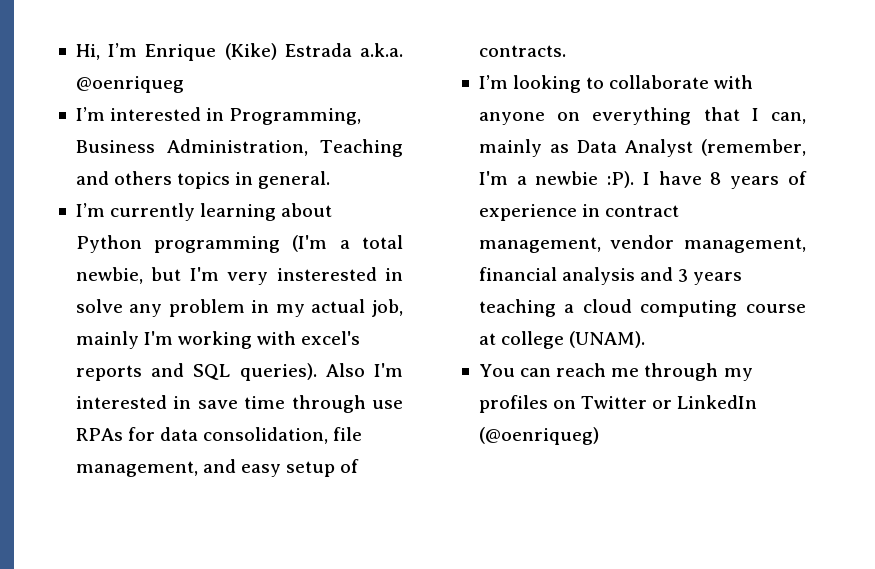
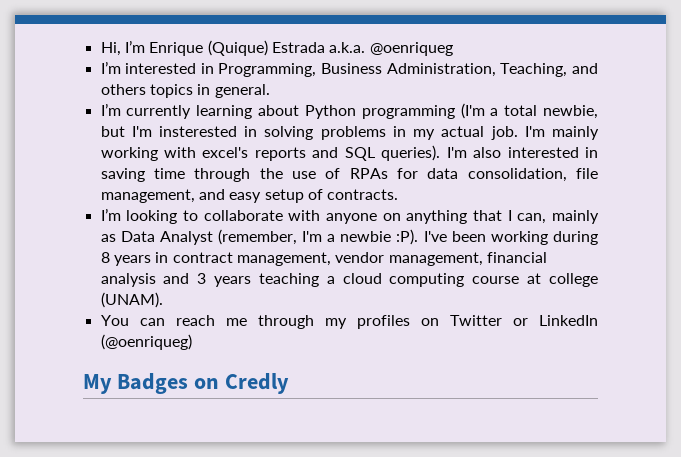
- Hi, I’m Enrique (Kike) Estrada a.k.a. @oenriqueg
+ Hi, I’m Enrique (Quique) Estrada a.k.a. @oenriqueg
- I’m interested in Programming, Business Administration, Teaching and others topics in general.
+ I’m interested in Programming, Business Administration, Teaching, and others topics in general.
- I’m currently learning about Python programming (I'm a total newbie, but I'm very insterested in solve any problem in my actual job, mainly I'm working with excel's reports and SQL queries).
+ I’m currently learning about Python programming (I'm a total newbie, but I'm insterested in solving problems in my actual job. I'm mainly working with excel's reports and SQL queries).
- Also I'm interested in save time through use RPAs for data consolidation, file management, and easy setup of contracts.
+ I'm also interested in saving time through the use of RPAs for data consolidation, file management, and easy setup of contracts.
- I’m looking to collaborate with anyone on everything that I can, mainly as Data Analyst (remember, I'm a newbie :P).
+ I’m looking to collaborate with anyone on anything that I can, mainly as Data Analyst (remember, I'm a newbie :P).
- I have 8 years of experience in contract management, vendor management, financial analysis and 3 years teaching a cloud computing course at college (UNAM).
+ I've been working during 8 years in contract management, vendor management, financial analysis and 3 years teaching a cloud computing course at college (UNAM).
+ My Badges on Credly

